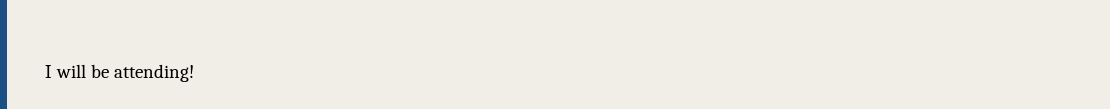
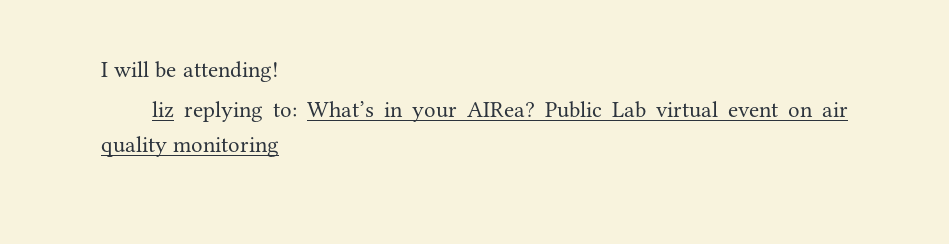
+ liz replying to: What’s in your AIRea? Public Lab virtual event on air quality monitoring

